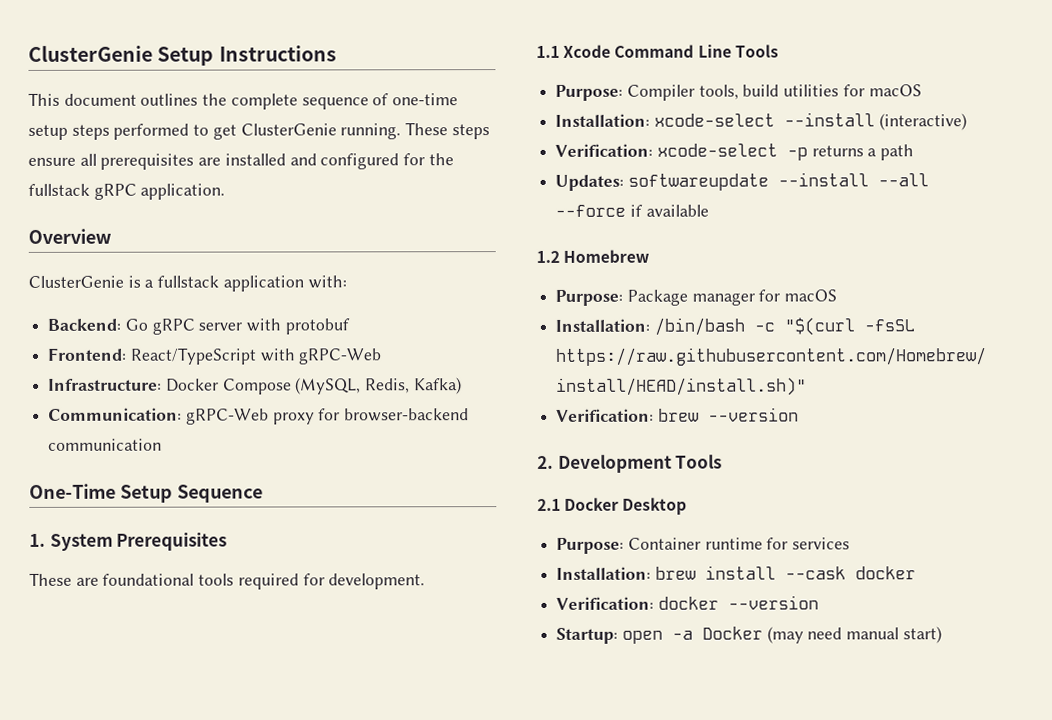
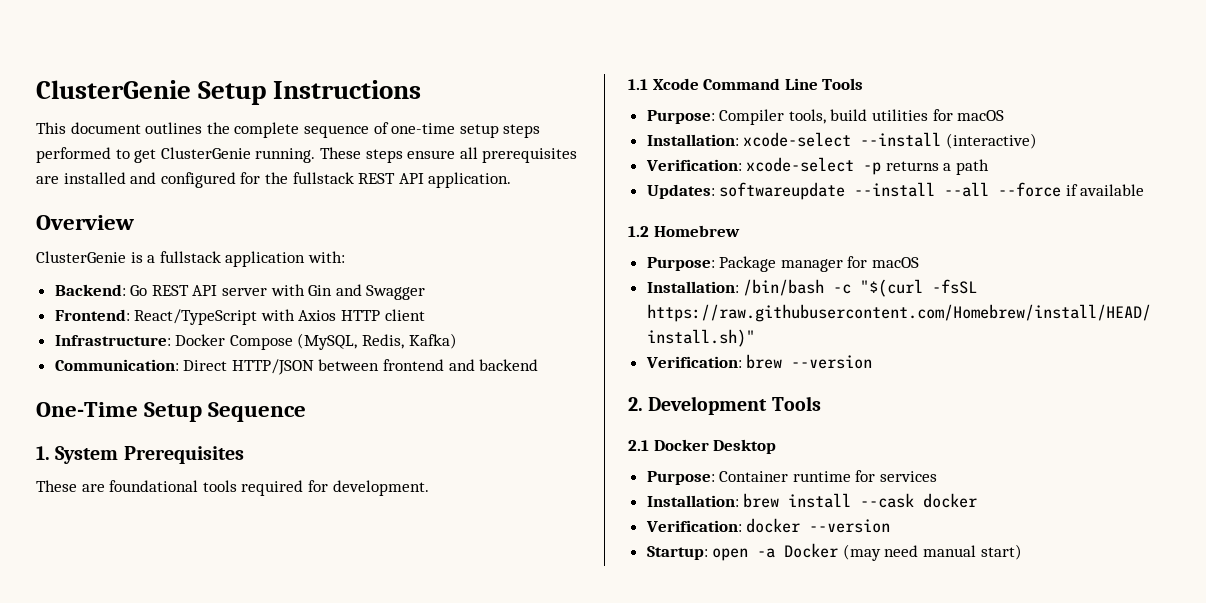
- These steps ensure all prerequisites are installed and configured for the fullstack gRPC application.
+ These steps ensure all prerequisites are installed and configured for the fullstack REST API application.
- Backend: Go gRPC server with protobuf
+ Backend: Go REST API server with Gin and Swagger
- Frontend: React/TypeScript with gRPC-Web
+ Frontend: React/TypeScript with Axios HTTP client
- Communication: gRPC-Web proxy for browser-backend communication
+ Communication: Direct HTTP/JSON between frontend and backend

